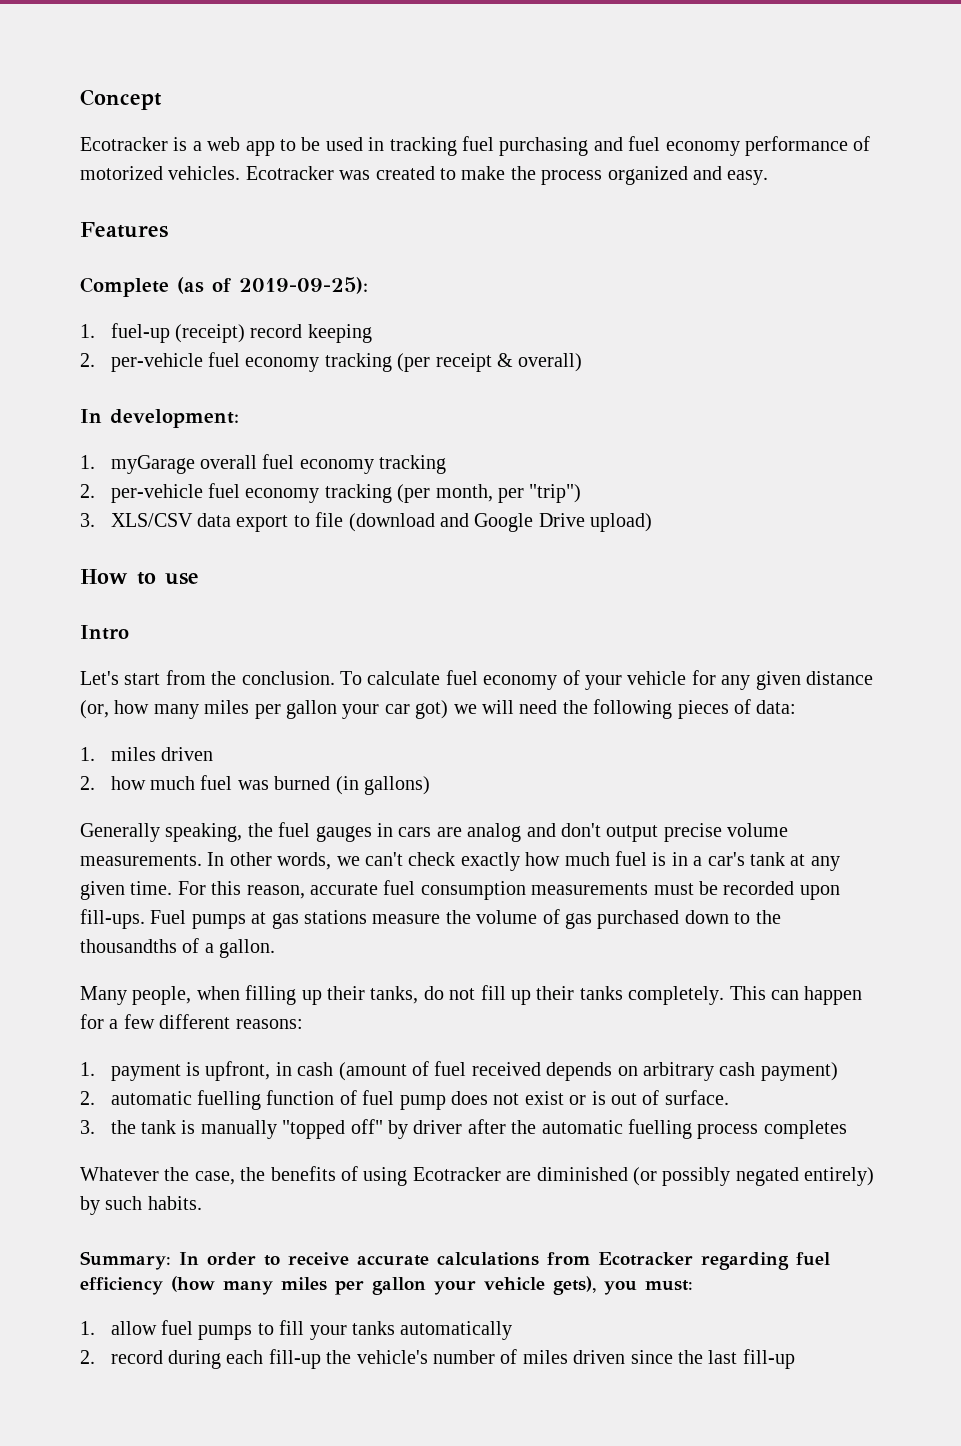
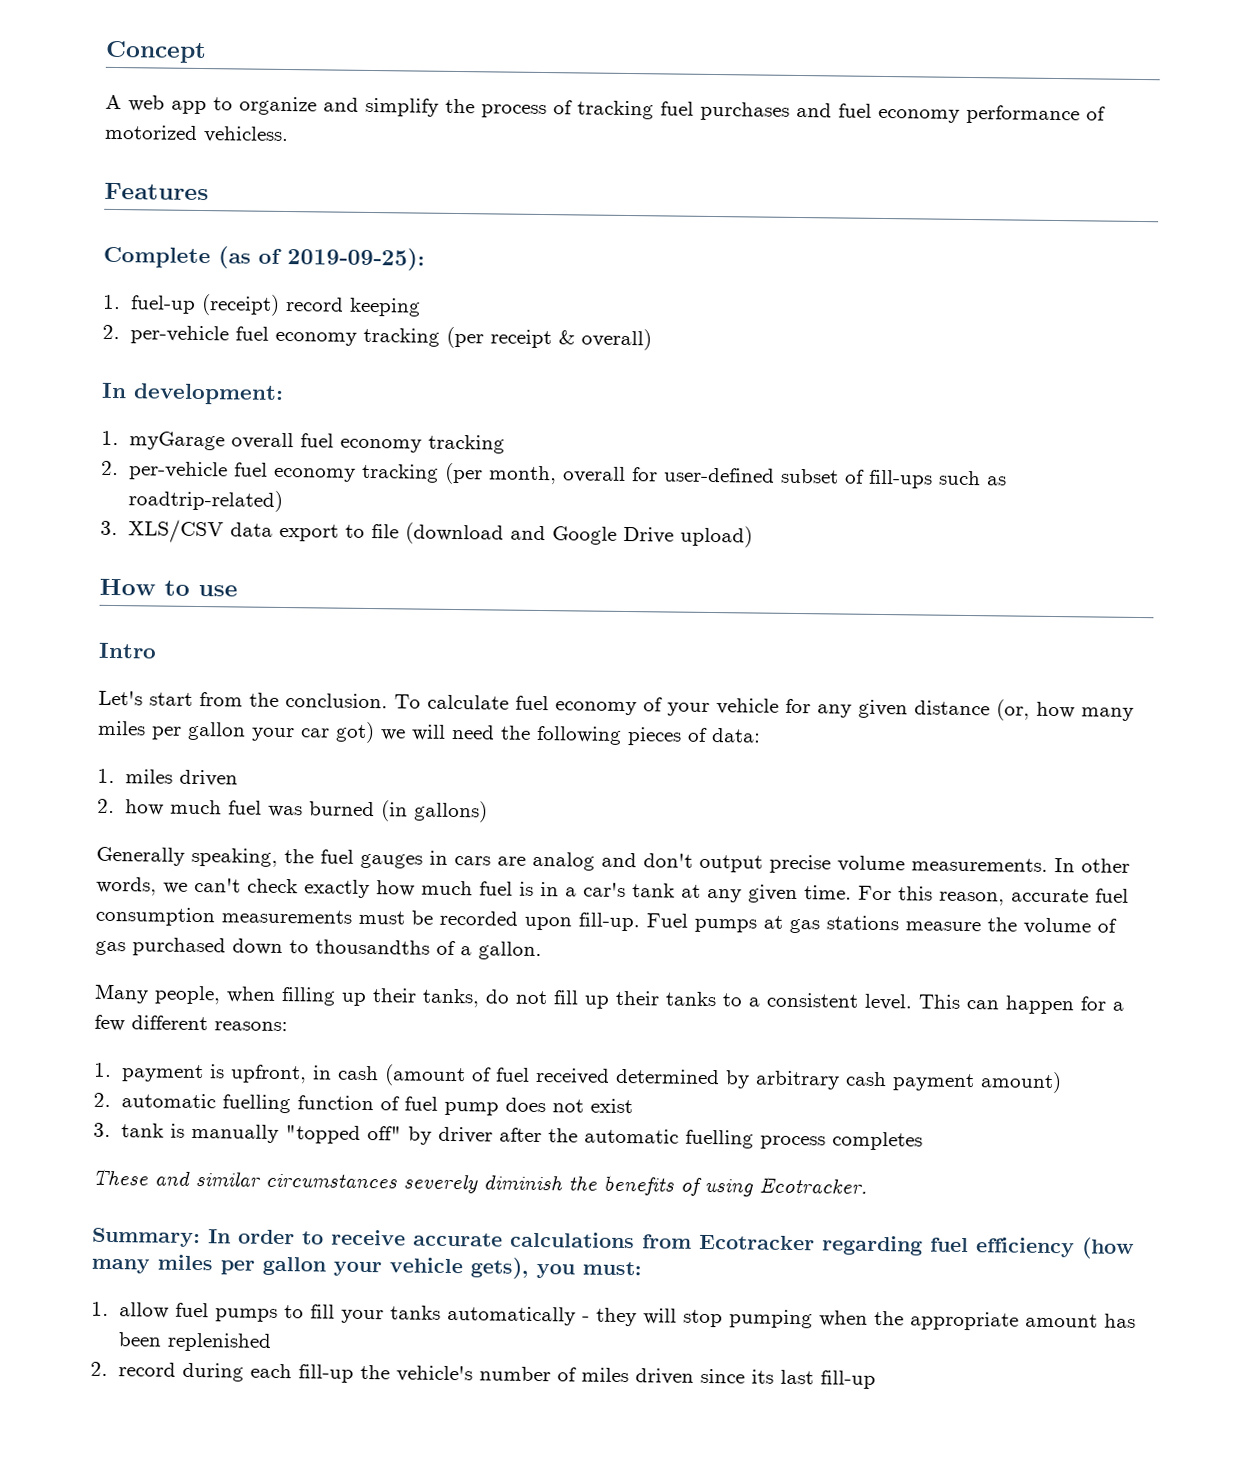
- Ecotracker is a web app to be used in tracking fuel purchasing and fuel economy performance of motorized vehicles. Ecotracker was created to make the process organized and easy.
+ A web app to organize and simplify the process of tracking fuel purchases and fuel economy performance of motorized vehicless.
- 2. per-vehicle fuel economy tracking (per month, per "trip")
+ 2. per-vehicle fuel economy tracking (per month, overall for user-defined subset of fill-ups such as roadtrip-related)
- For this reason, accurate fuel consumption measurements must be recorded upon fill-ups.
+ For this reason, accurate fuel consumption measurements must be recorded upon fill-up.
- Fuel pumps at gas stations measure the volume of gas purchased down to the thousandths of a gallon.
+ Fuel pumps at gas stations measure the volume of gas purchased down to thousandths of a gallon.
- Many people, when filling up their tanks, do not fill up their tanks completely.
+ Many people, when filling up their tanks, do not fill up their tanks to a consistent level.
- 1. payment is upfront, in cash (amount of fuel received depends on arbitrary cash payment)
+ 1. payment is upfront, in cash (amount of fuel received determined by arbitrary cash payment amount)
- 2. automatic fuelling function of fuel pump does not exist or is out of surface.
- 3. the tank is manually "topped off" by driver after the automatic fuelling process completes
+ 2. automatic fuelling function of fuel pump does not exist
+ 3. tank is manually "topped off" by driver after the automatic fuelling process completes
- Whatever the case, the benefits of using Ecotracker are diminished (or possibly negated entirely) by such habits.
+ These and similar circumstances severely diminish the benefits of using Ecotracker.
- 1. allow fuel pumps to fill your tanks automatically
+ 1. allow fuel pumps to fill your tanks automatically - they will stop pumping when the appropriate amount has been replenished
- 2. record during each fill-up the vehicle's number of miles driven since the last fill-up
+ 2. record during each fill-up the vehicle's number of miles driven since its last fill-up

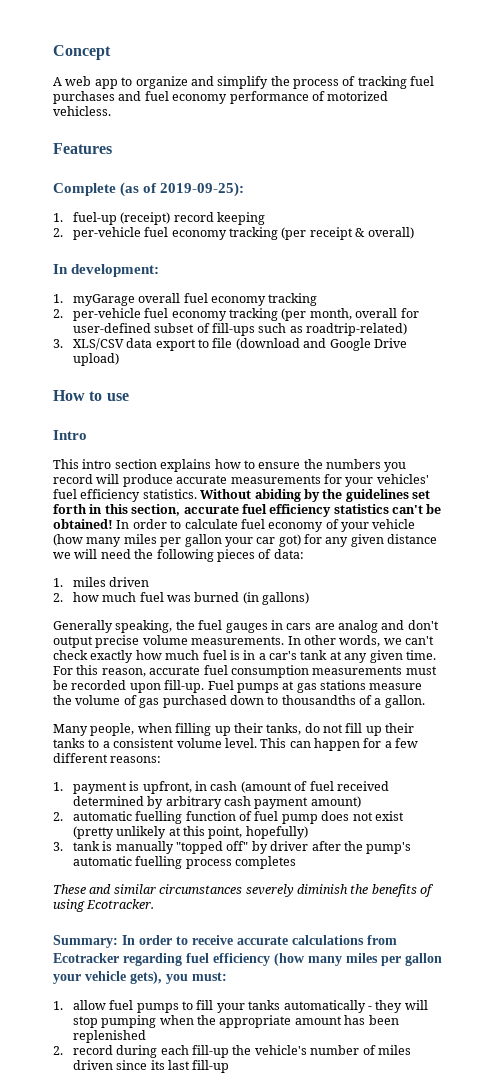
- Let's start from the conclusion. To calculate fuel economy of your vehicle for any given distance (or, how many miles per gallon your car got) we will need the following pieces of data:
+ This intro section explains how to ensure the numbers you record will produce accurate measurements for your vehicles' fuel efficiency statistics. Without abiding by the guidelines set forth in this section, accurate fuel efficiency statistics can't be obtained! In order to calculate fuel economy of your vehicle (how many miles per gallon your car got) for any given distance we will need the following pieces of data:
- Many people, when filling up their tanks, do not fill up their tanks to a consistent level.
+ Many people, when filling up their tanks, do not fill up their tanks to a consistent volume level.
- 2. automatic fuelling function of fuel pump does not exist
+ 2. automatic fuelling function of fuel pump does not exist (pretty unlikely at this point, hopefully)
- 3. tank is manually "topped off" by driver after the automatic fuelling process completes
+ 3. tank is manually "topped off" by driver after the pump's automatic fuelling process completes

